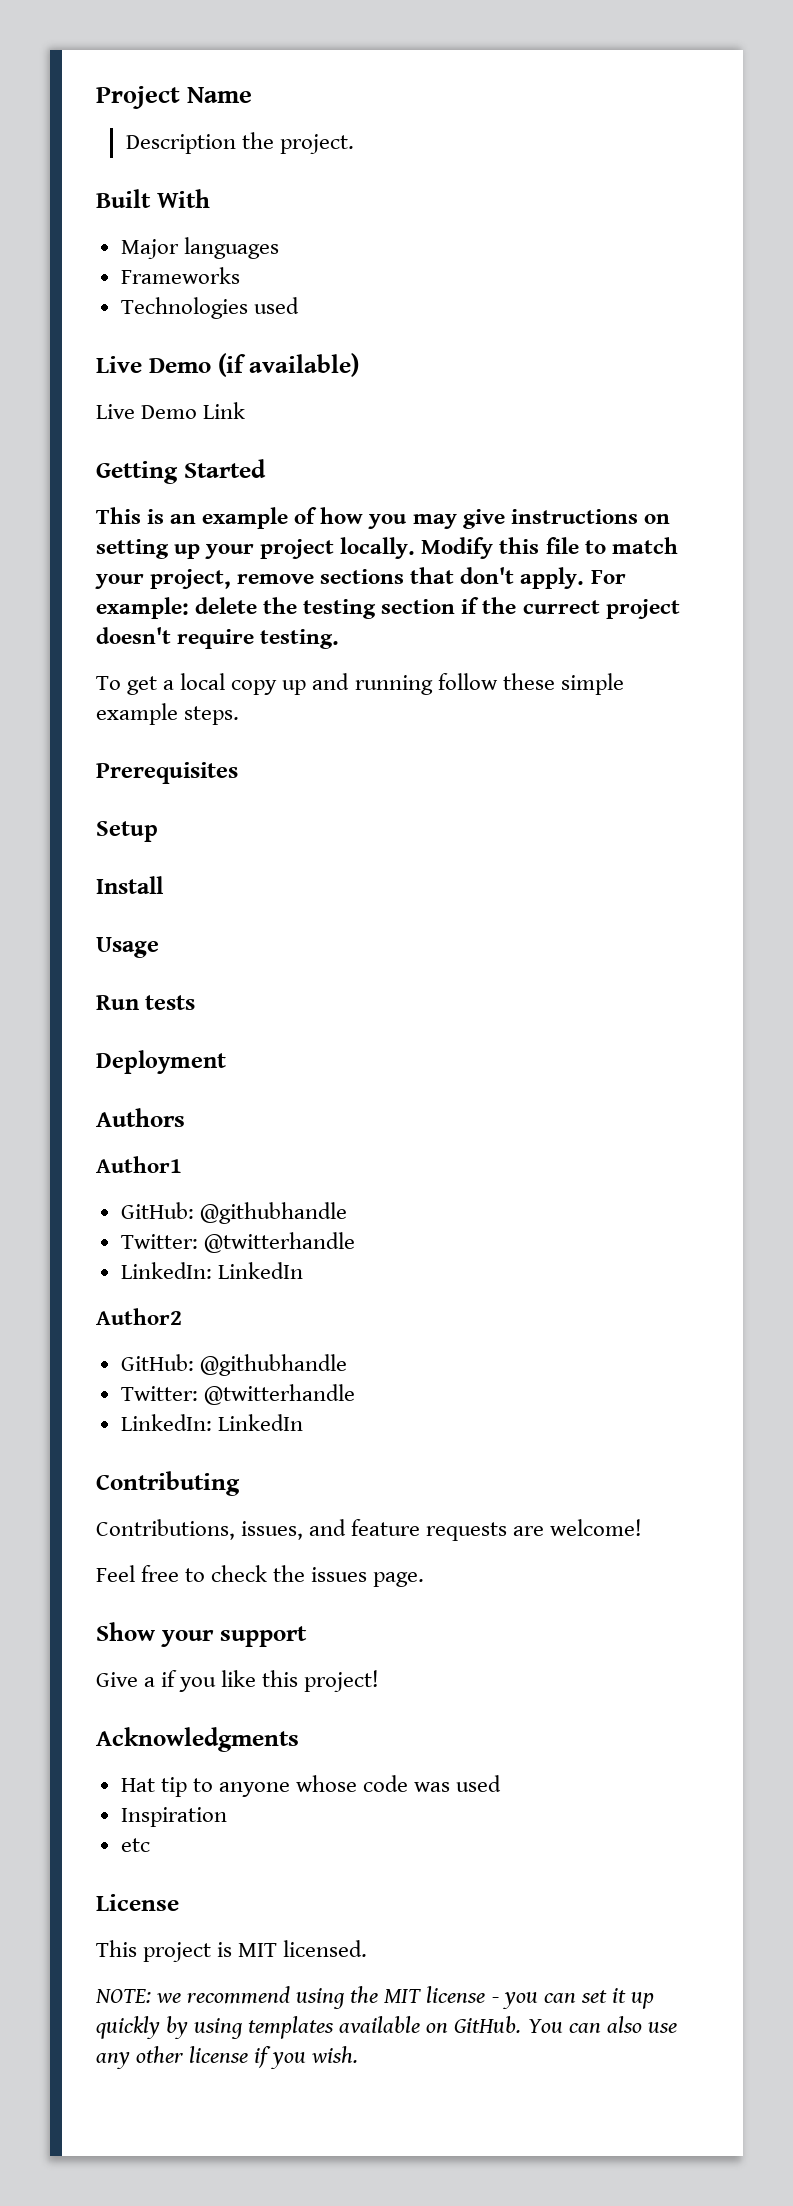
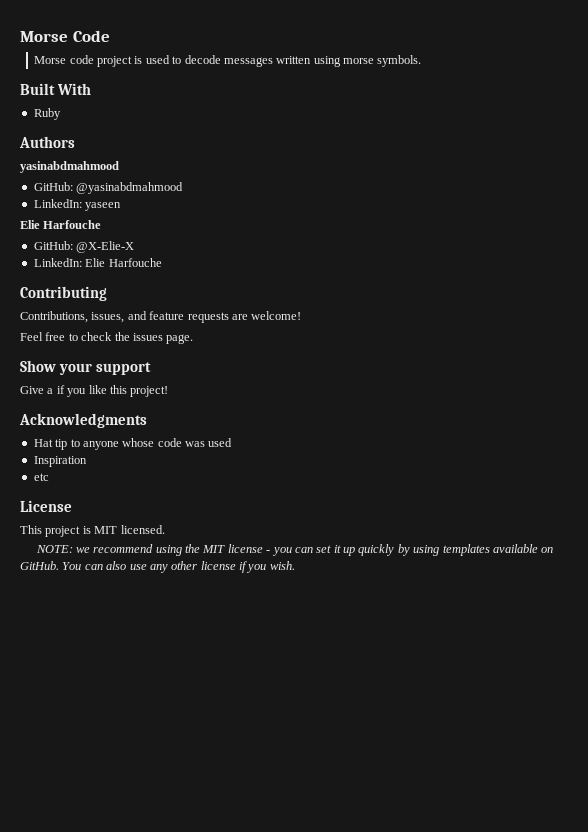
- Project Name
- Description the project.
+ Morse Code
+ Morse code project is used to decode messages written using morse symbols.
  Built With
- Major languages
- Frameworks
- Technologies used
- Live Demo (if available)
- Live Demo Link
- Getting Started
- This is an example of how you may give instructions on setting up your project locally. Modify this file to match your project, remove sections that don't apply. For example: delete the testing section if the currect project doesn't require testing.
- To get a local copy up and running follow these simple example steps.
- Prerequisites
- Setup
- Install
- Usage
- Run tests
- Deployment
+ Ruby
- Author1
- GitHub: @githubhandle
- Twitter: @twitterhandle
- LinkedIn: LinkedIn
- Author2
- GitHub: @githubhandle
- Twitter: @twitterhandle
- LinkedIn: LinkedIn
+ yasinabdmahmood
+ GitHub: @yasinabdmahmood
+ LinkedIn: yaseen
+ Elie Harfouche
+ GitHub: @X-Elie-X
+ LinkedIn: Elie Harfouche

